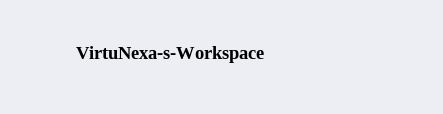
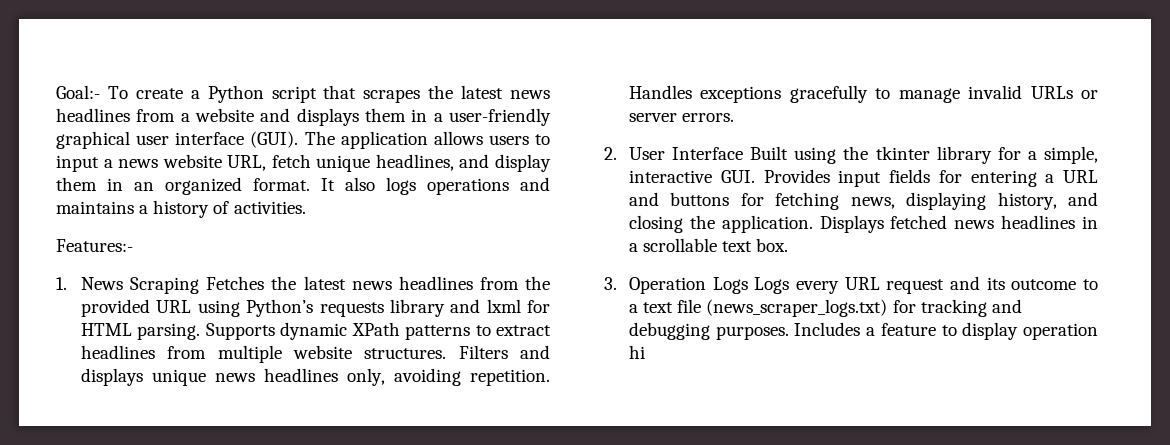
- VirtuNexa-s-Workspace
+ Goal:- To create a Python script that scrapes the latest news headlines from a website and displays them in a user-friendly graphical user interface (GUI). The application allows users to input a news website URL, fetch unique headlines, and display them in an organized format. It also logs operations and maintains a history of activities.
+ Features:-
+ 1. News Scraping Fetches the latest news headlines from the provided URL using Python’s requests library and lxml for HTML parsing. Supports dynamic XPath patterns to extract headlines from multiple website structures. Filters and displays unique news headlines only, avoiding repetition. Handles exceptions gracefully to manage invalid URLs or server errors.
+ 2. User Interface Built using the tkinter library for a simple, interactive GUI. Provides input fields for entering a URL and buttons for fetching news, displaying history, and closing the application. Displays fetched news headlines in a scrollable text box.
+ 3. Operation Logs Logs every URL request and its outcome to a text file (news_scraper_logs.txt) for tracking and debugging purposes. Includes a feature to display operation hi

